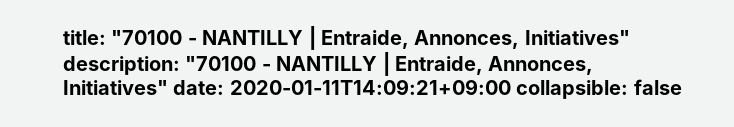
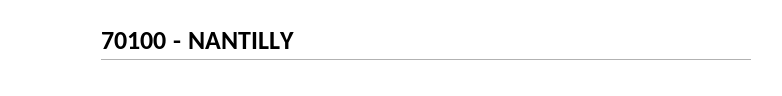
- title: "70100 - NANTILLY | Entraide, Annonces, Initiatives" description: "70100 - NANTILLY | Entraide, Annonces, Initiatives" date: 2020-01-11T14:09:21+09:00 collapsible: false
+ 70100 - NANTILLY

